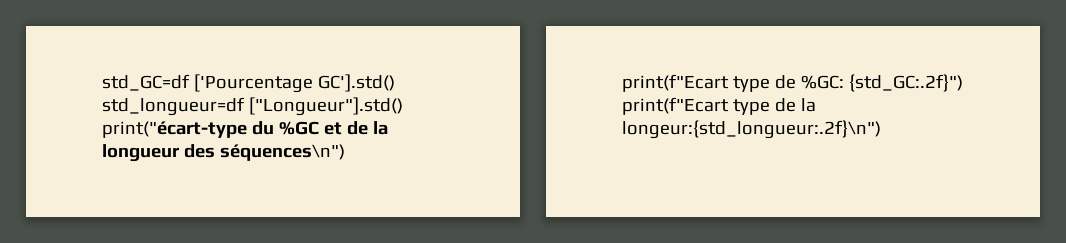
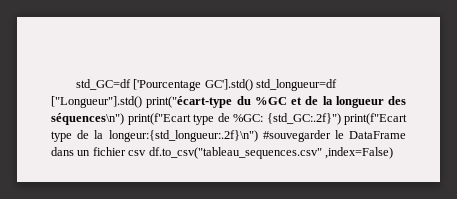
- std_GC=df ['Pourcentage GC'].std() std_longueur=df ["Longueur"].std() print("écart-type du %GC et de la longueur des séquences\n") print(f"Ecart type de %GC: {std_GC:.2f}") print(f"Ecart type de la longeur:{std_longueur:.2f}\n")
+ std_GC=df ['Pourcentage GC'].std() std_longueur=df ["Longueur"].std() print("écart-type du %GC et de la longueur des séquences\n") print(f"Ecart type de %GC: {std_GC:.2f}") print(f"Ecart type de la longeur:{std_longueur:.2f}\n") #souvegarder le DataFrame dans un fichier csv df.to_csv("tableau_sequences.csv" ,index=False)

